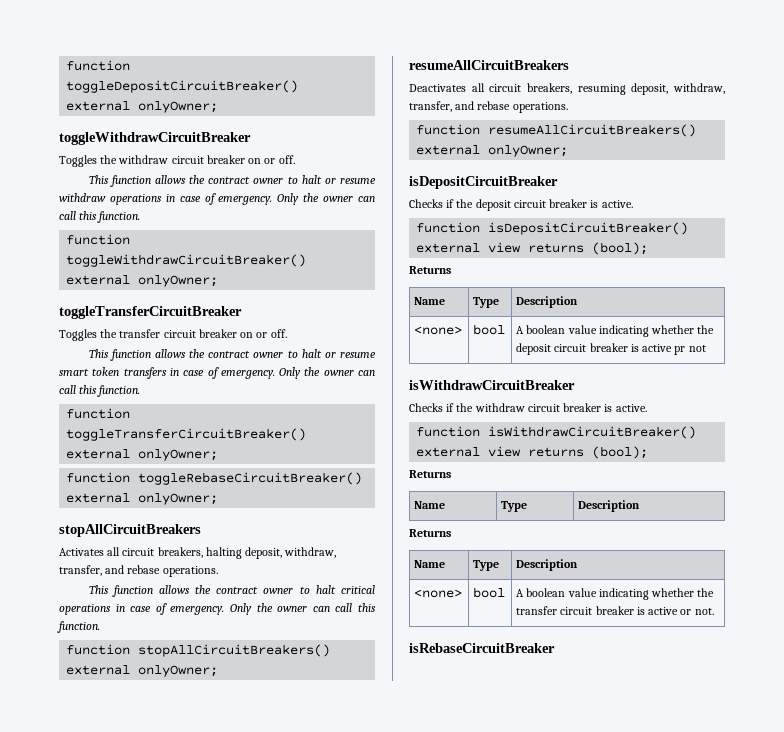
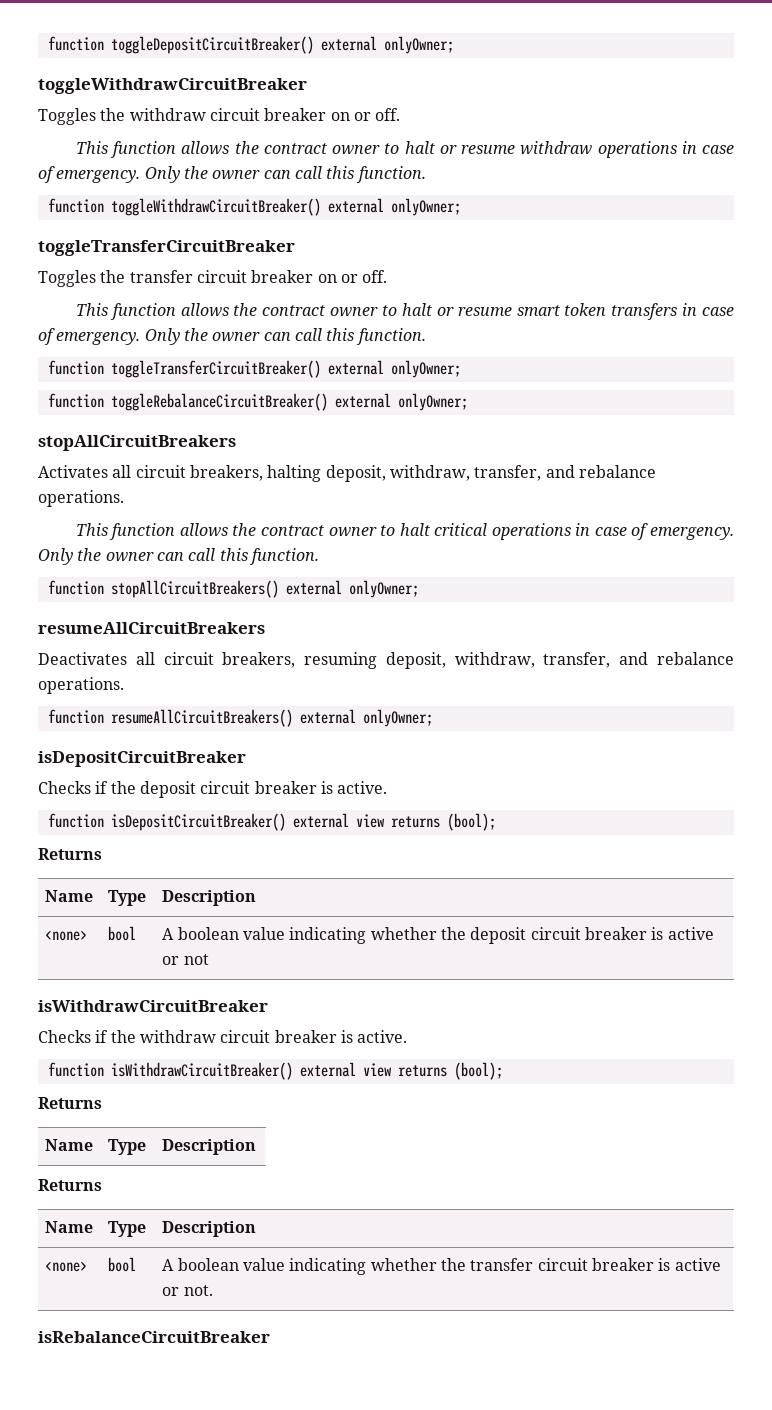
- function toggleRebaseCircuitBreaker() external onlyOwner;
+ function toggleRebalanceCircuitBreaker() external onlyOwner;
- Activates all circuit breakers, halting deposit, withdraw, transfer, and rebase operations.
+ Activates all circuit breakers, halting deposit, withdraw, transfer, and rebalance operations.
- Deactivates all circuit breakers, resuming deposit, withdraw, transfer, and rebase operations.
+ Deactivates all circuit breakers, resuming deposit, withdraw, transfer, and rebalance operations.
- <none> | bool | A boolean value indicating whether the deposit circuit breaker is active pr not
+ <none> | bool | A boolean value indicating whether the deposit circuit breaker is active or not
- isRebaseCircuitBreaker
+ isRebalanceCircuitBreaker

